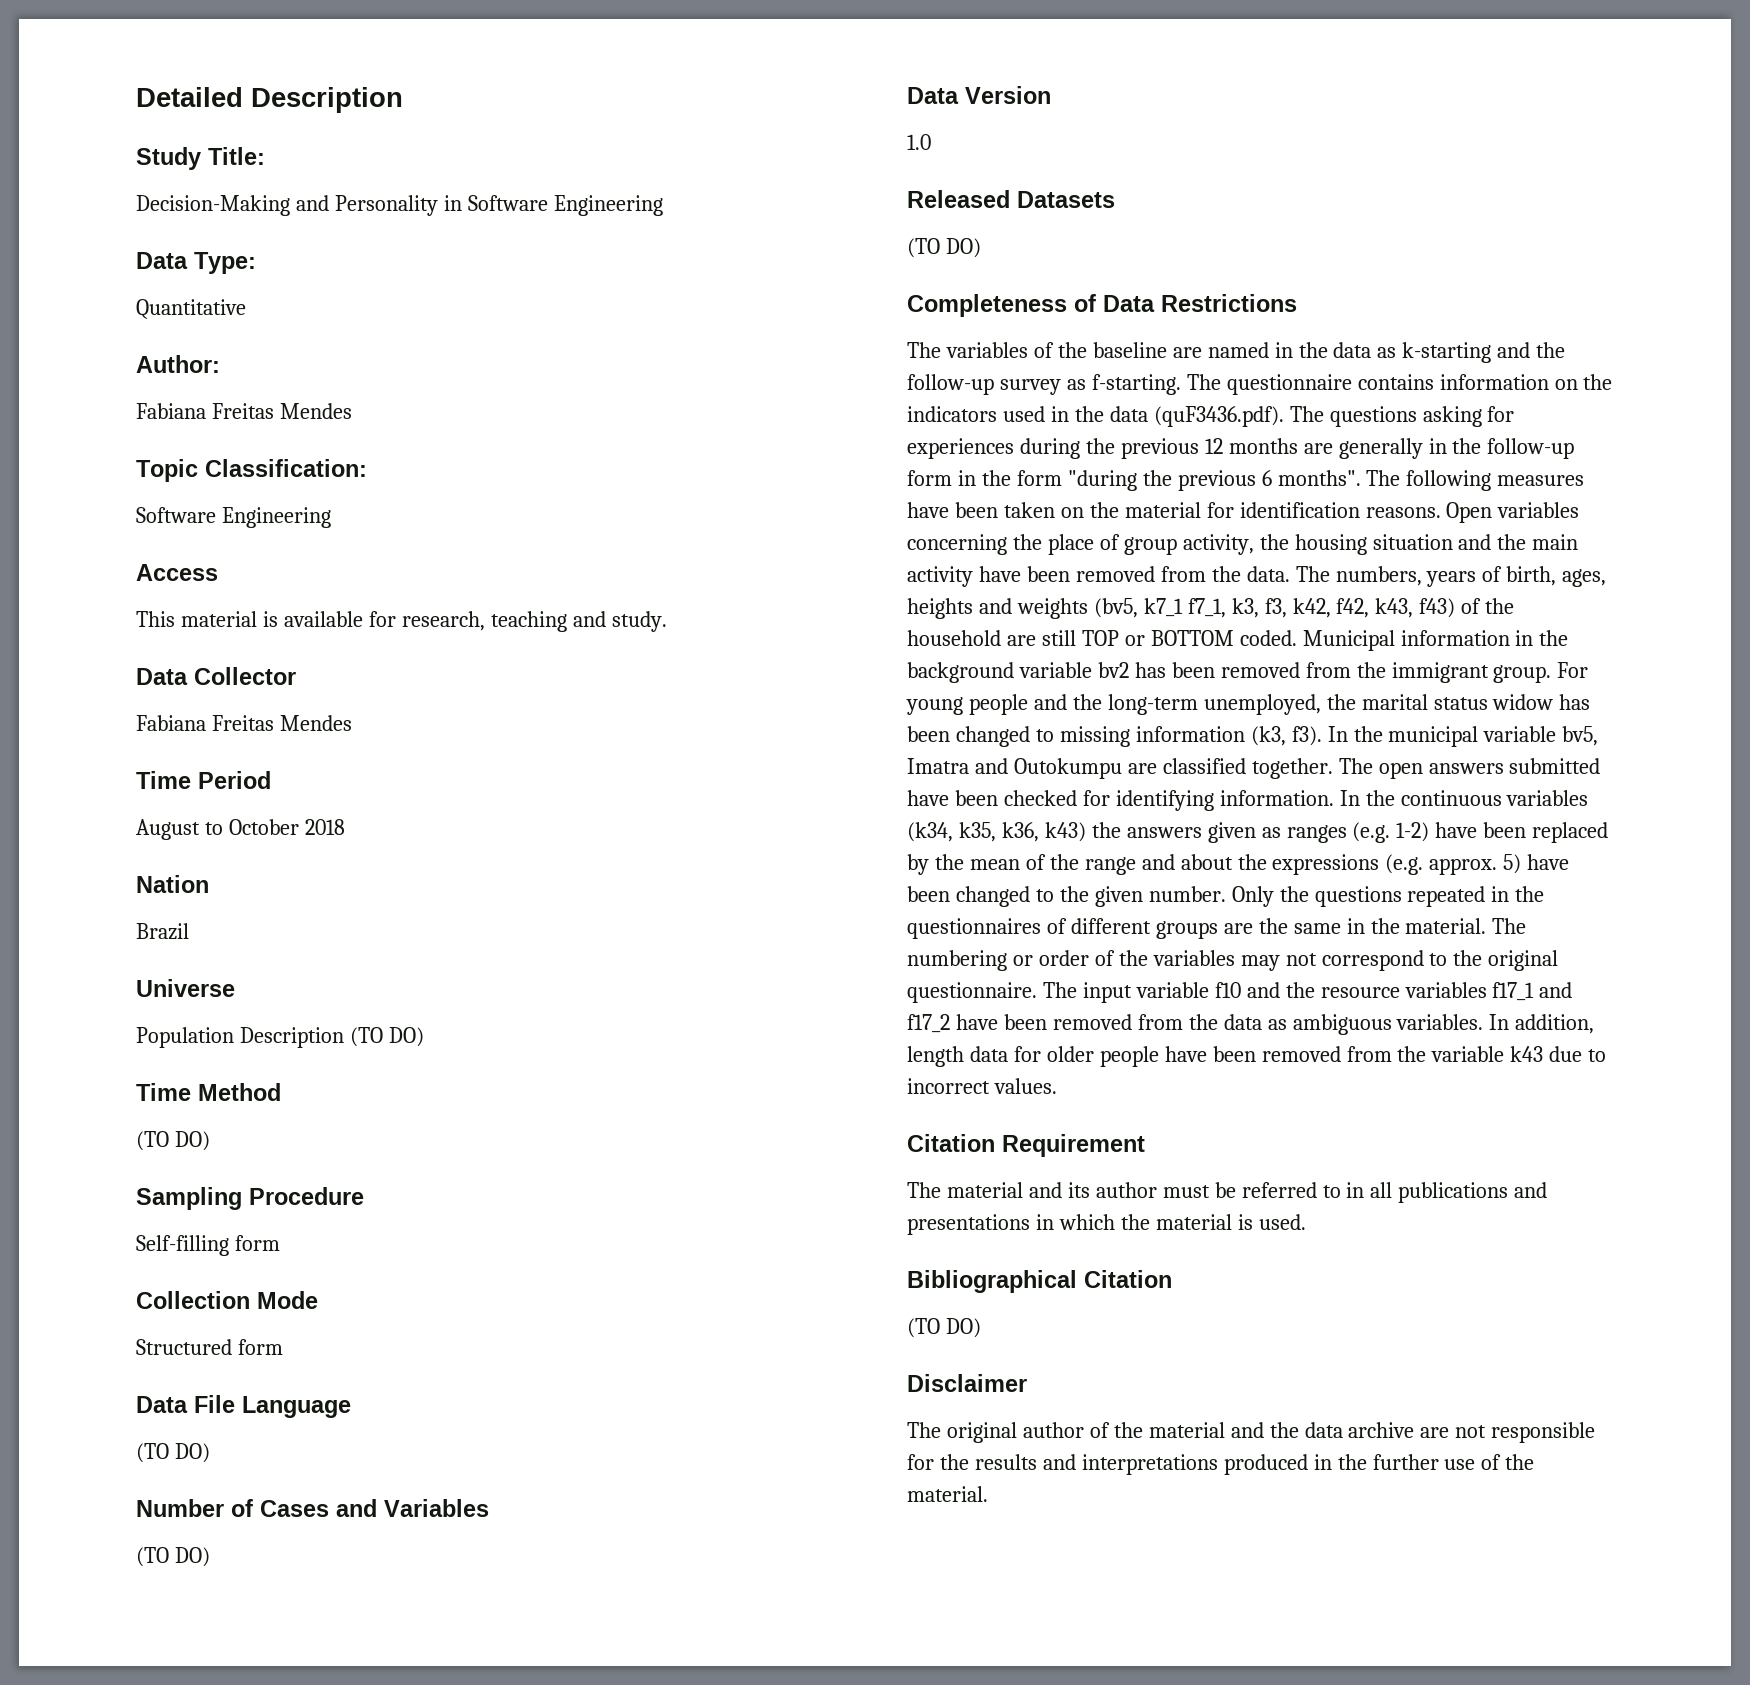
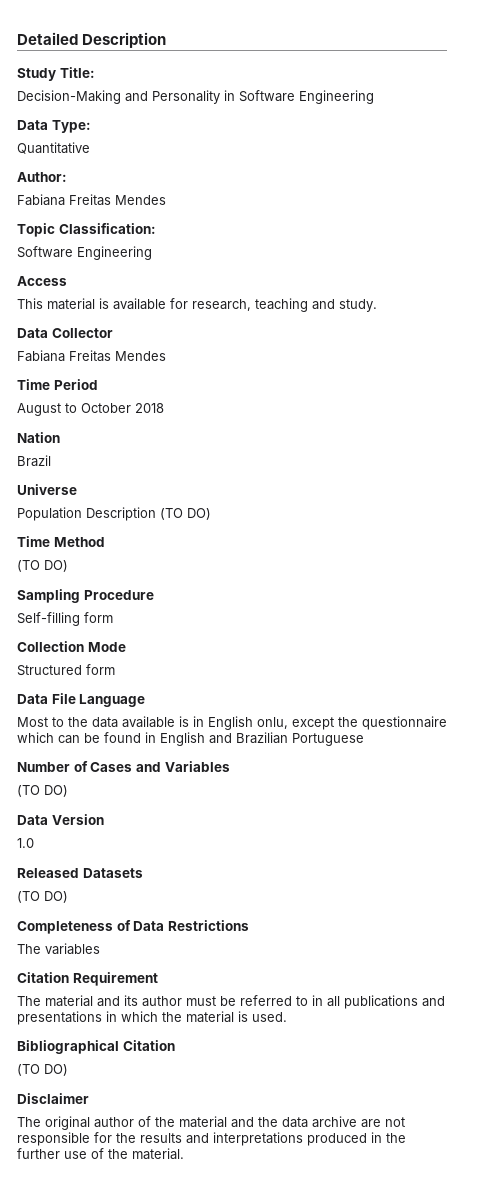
  Data File Language
- (TO DO)
+ Most to the data available is in English onlu, except the questionnaire which can be found in English and Brazilian Portuguese
- The variables of the baseline are named in the data as k-starting and the follow-up survey as f-starting. The questionnaire contains information on the indicators used in the data (quF3436.pdf). The questions asking for experiences during the previous 12 months are generally in the follow-up form in the form "during the previous 6 months". The following measures have been taken on the material for identification reasons. Open variables concerning the place of group activity, the housing situation and the main activity have been removed from the data. The numbers, years of birth, ages, heights and weights (bv5, k7_1 f7_1, k3, f3, k42, f42, k43, f43) of the household are still TOP or BOTTOM coded. Municipal information in the background variable bv2 has been removed from the immigrant group. For young people and the long-term unemployed, the marital status widow has been changed to missing information (k3, f3). In the municipal variable bv5, Imatra and Outokumpu are classified together. The open answers submitted have been checked for identifying information. In the continuous variables (k34, k35, k36, k43) the answers given as ranges (e.g. 1-2) have been replaced by the mean of the range and about the expressions (e.g. approx. 5) have been changed to the given number. Only the questions repeated in the questionnaires of different groups are the same in the material. The numbering or order of the variables may not correspond to the original questionnaire. The input variable f10 and the resource variables f17_1 and f17_2 have been removed from the data as ambiguous variables. In addition, length data for older people have been removed from the variable k43 due to incorrect values.
+ The variables

